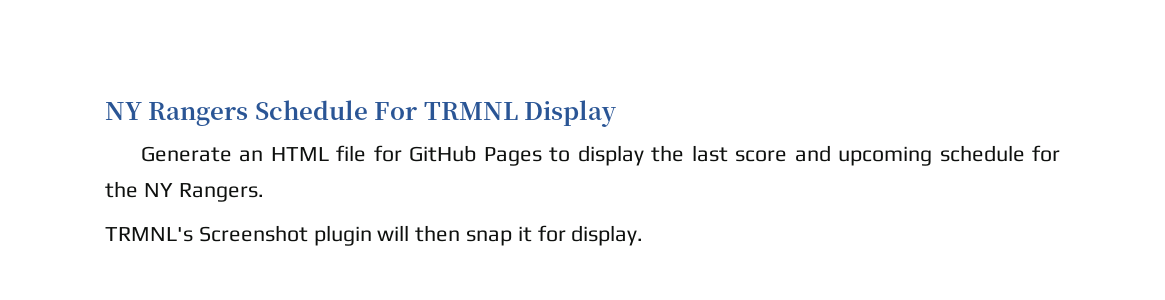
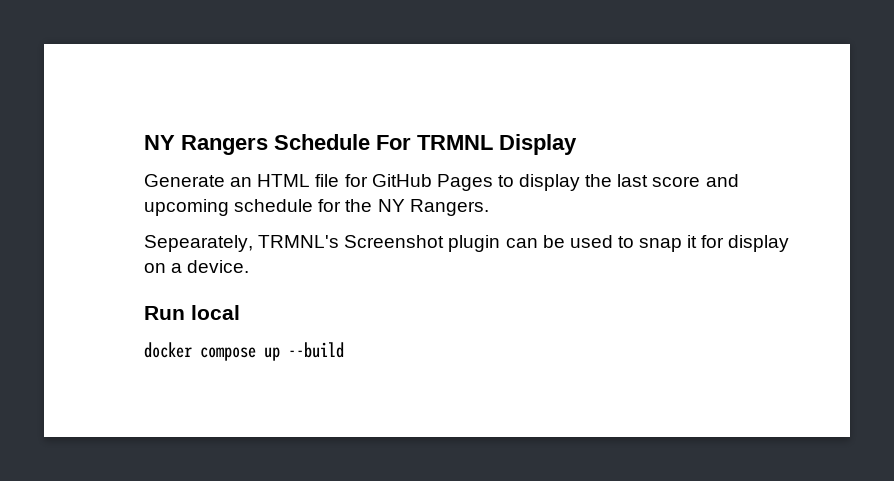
- TRMNL's Screenshot plugin will then snap it for display.
+ Sepearately, TRMNL's Screenshot plugin can be used to snap it for display on a device.
+ Run local
+ docker compose up --build

